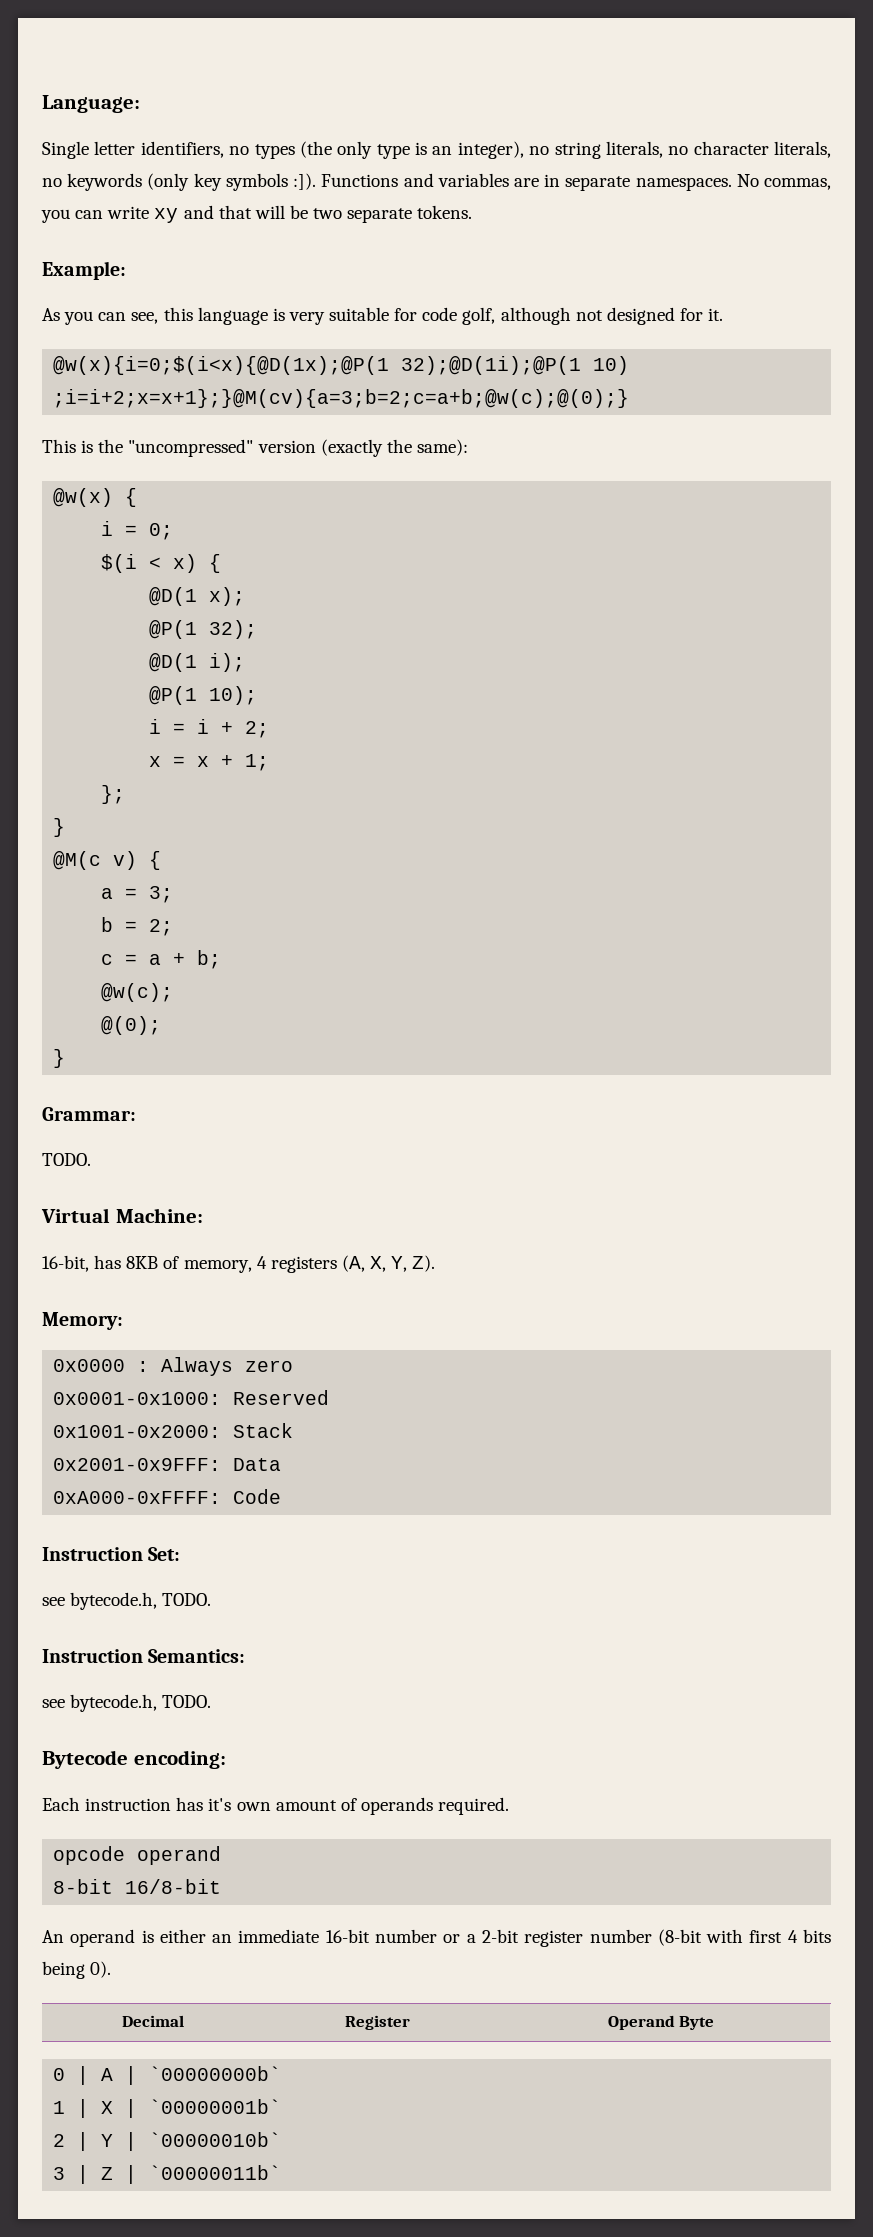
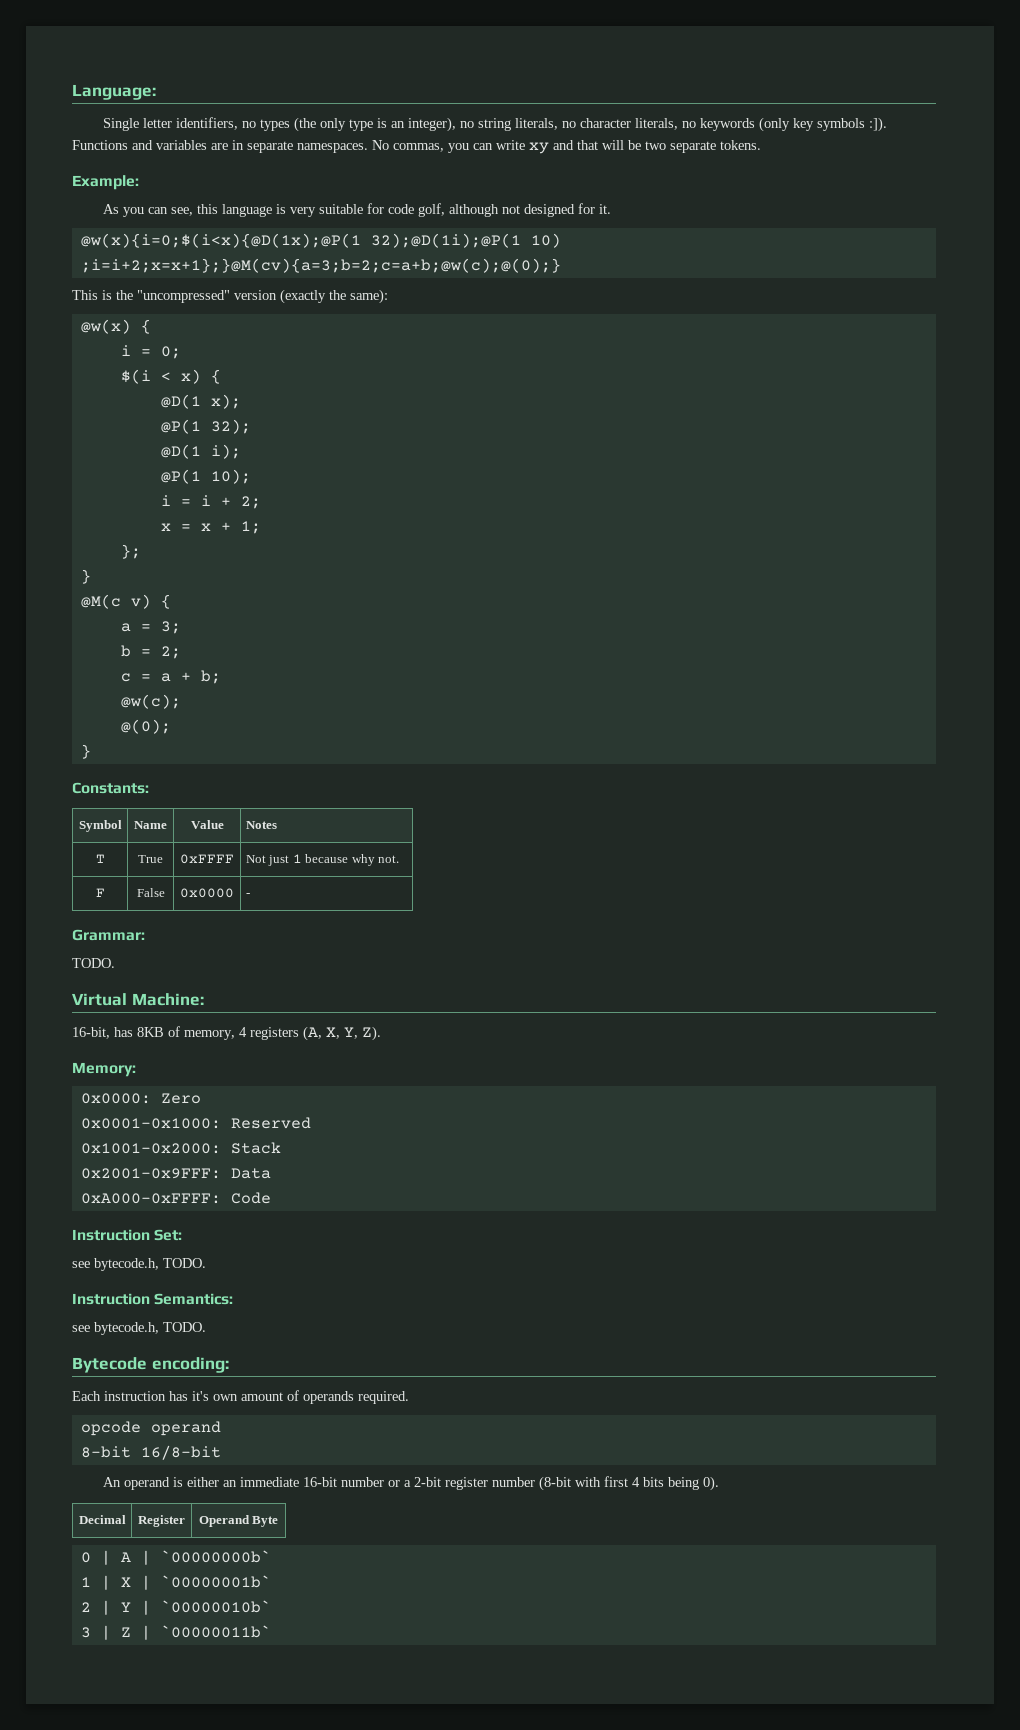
+ Constants:
+ Symbol | Name | Value | Notes
+ T | True | 0xFFFF | Not just 1 because why not.
+ F | False | 0x0000 | -
- 0x0000 : Always zero
+ 0x0000: Zero

